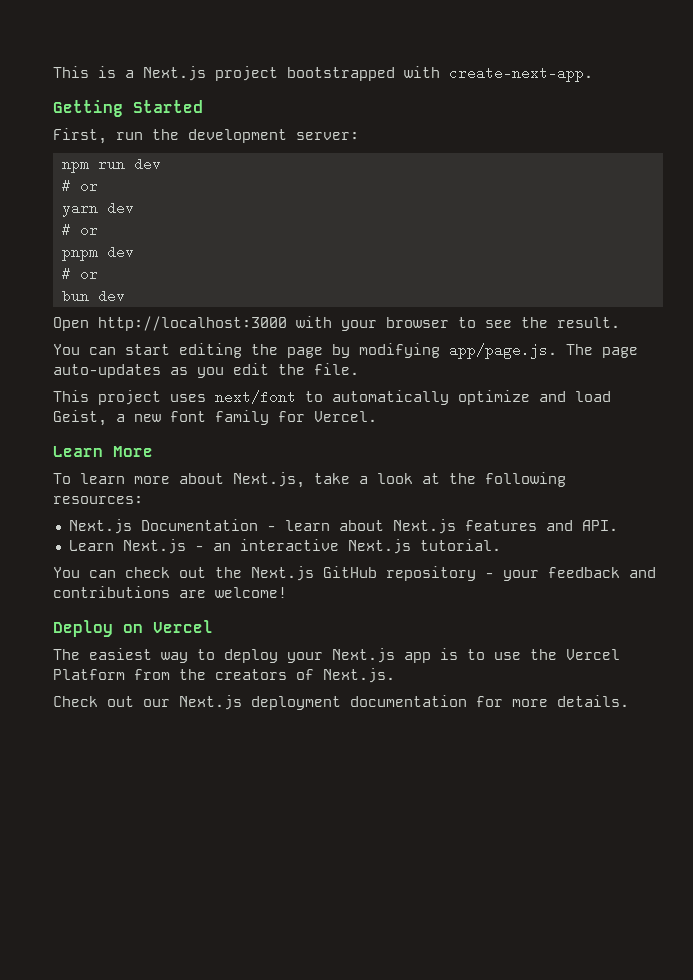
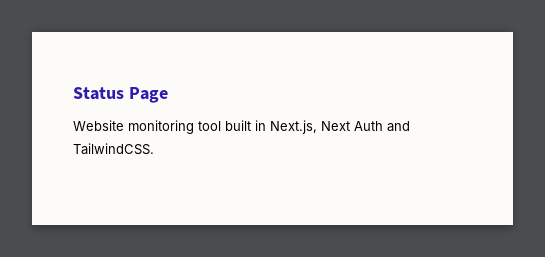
- This is a Next.js project bootstrapped with create-next-app.
- Getting Started
- First, run the development server:
- npm run dev
- # or
- yarn dev
- # or
- pnpm dev
- # or
- bun dev
- Open http://localhost:3000 with your browser to see the result.
- You can start editing the page by modifying app/page.js. The page auto-updates as you edit the file.
- This project uses next/font to automatically optimize and load Geist, a new font family for Vercel.
- Learn More
- To learn more about Next.js, take a look at the following resources:
- Next.js Documentation - learn about Next.js features and API.
- Learn Next.js - an interactive Next.js tutorial.
- You can check out the Next.js GitHub repository - your feedback and contributions are welcome!
- Deploy on Vercel
- The easiest way to deploy your Next.js app is to use the Vercel Platform from the creators of Next.js.
- Check out our Next.js deployment documentation for more details.
+ Status Page
+ Website monitoring tool built in Next.js, Next Auth and TailwindCSS.

